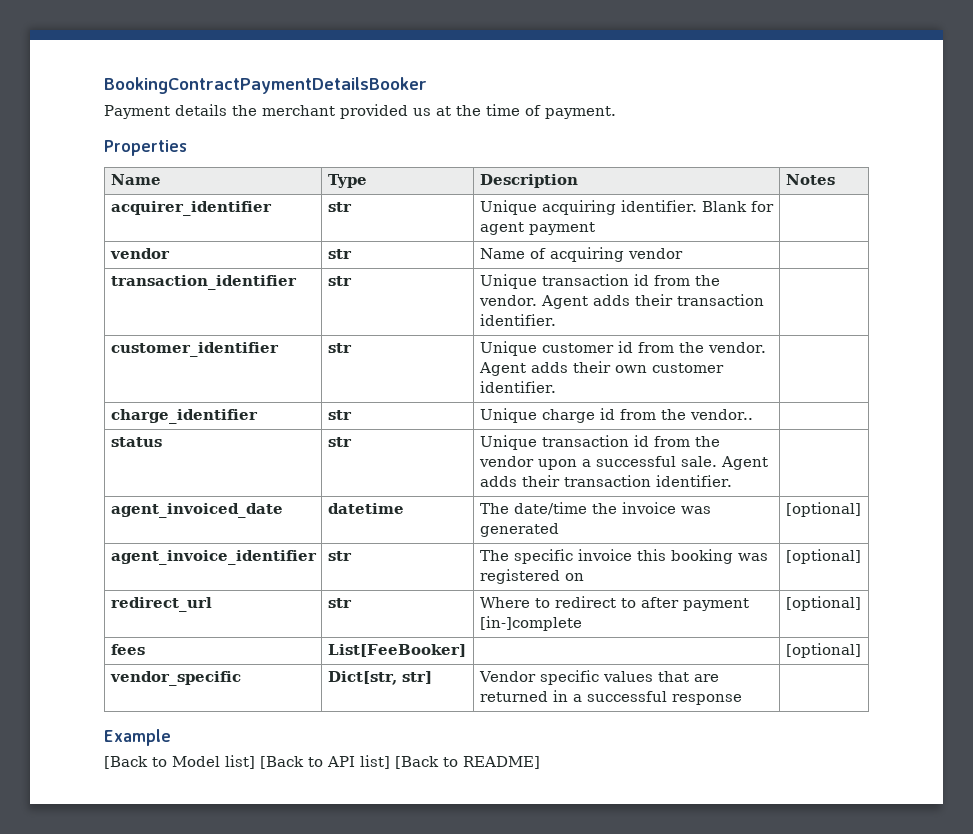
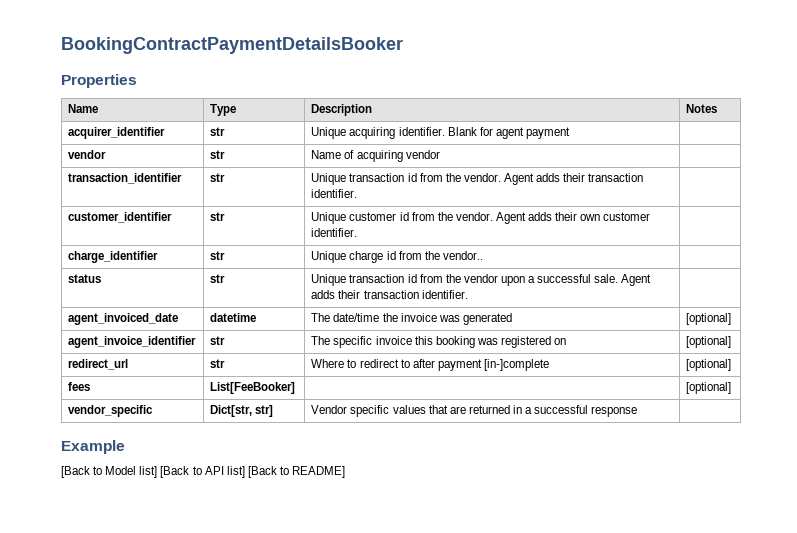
- Payment details the merchant provided us at the time of payment.

